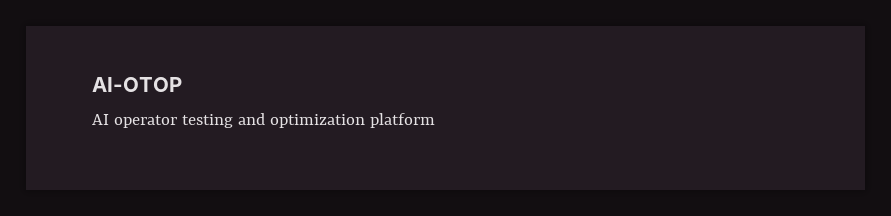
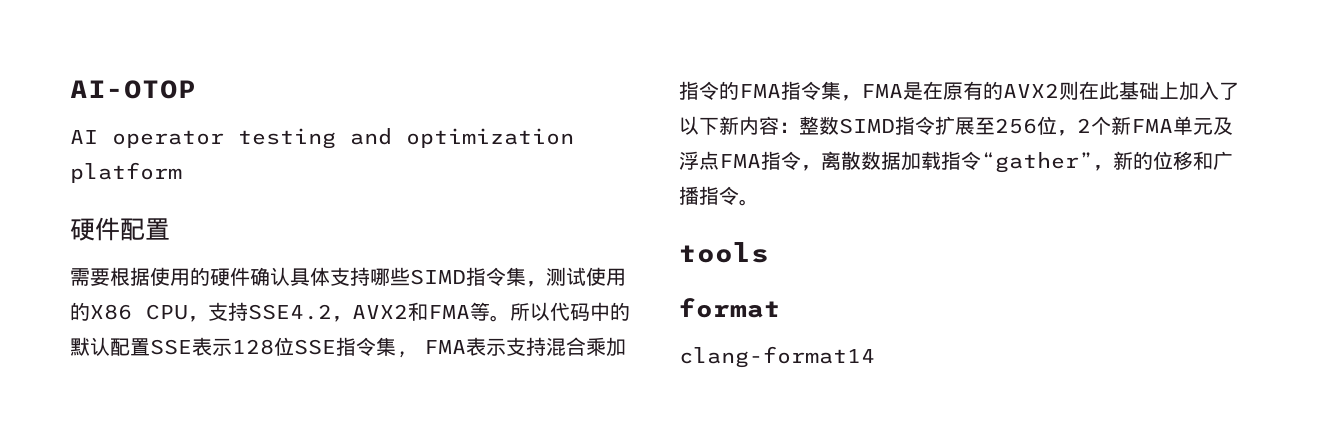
+ 硬件配置
+ 需要根据使用的硬件确认具体支持哪些SIMD指令集，测试使用的X86 CPU，支持SSE4.2，AVX2和FMA等。所以代码中的默认配置SSE表示128位SSE指令集, FMA表示支持混合乘加指令的FMA指令集，FMA是在原有的AVX2则在此基础上加入了以下新内容：整数SIMD指令扩展至256位，2个新FMA单元及浮点FMA指令，离散数据加载指令“gather”，新的位移和广播指令。
+ tools
+ format
+ clang-format14

